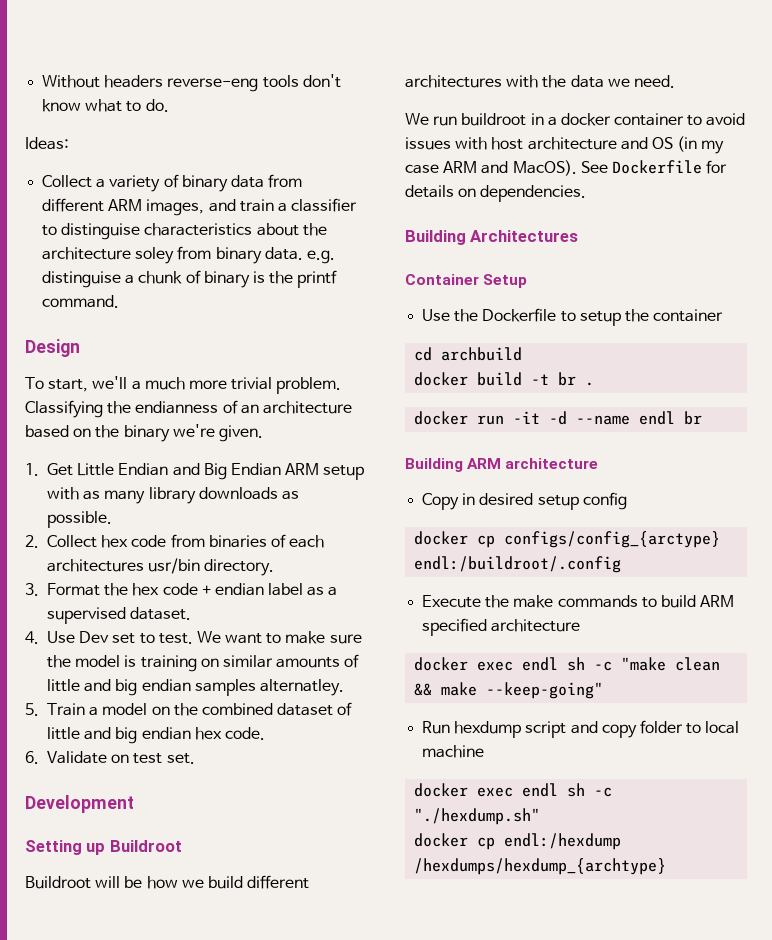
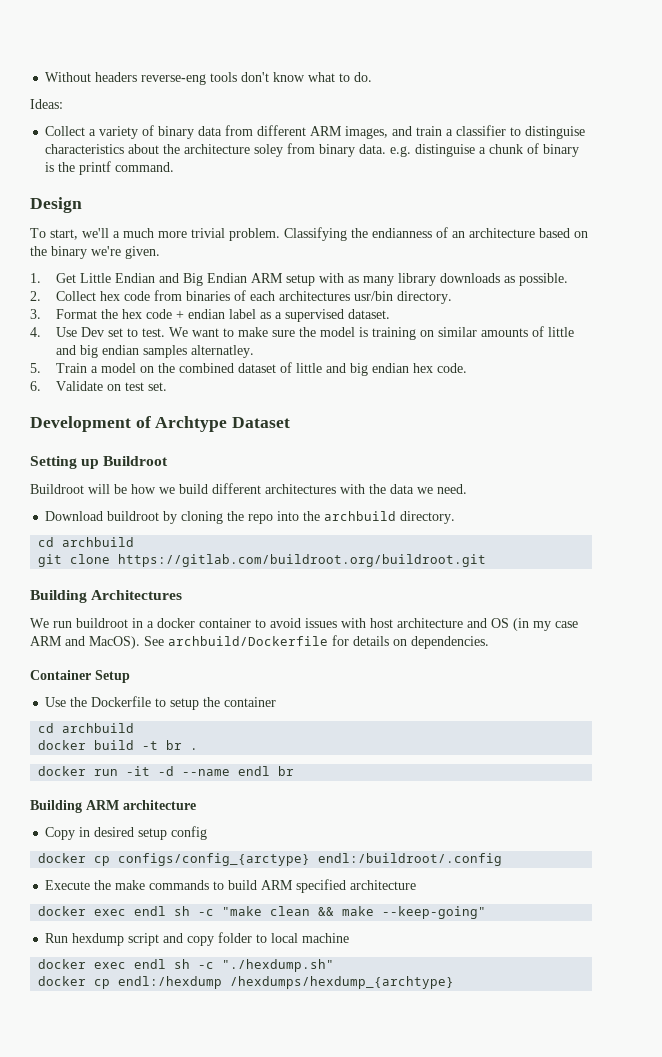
- Development
+ Development of Archtype Dataset
+ Download buildroot by cloning the repo into the archbuild directory.
+ cd archbuild
+ git clone https://gitlab.com/buildroot.org/buildroot.git
+ Building Architectures
- See Dockerfile for details on dependencies.
+ See archbuild/Dockerfile for details on dependencies.
- Building Architectures

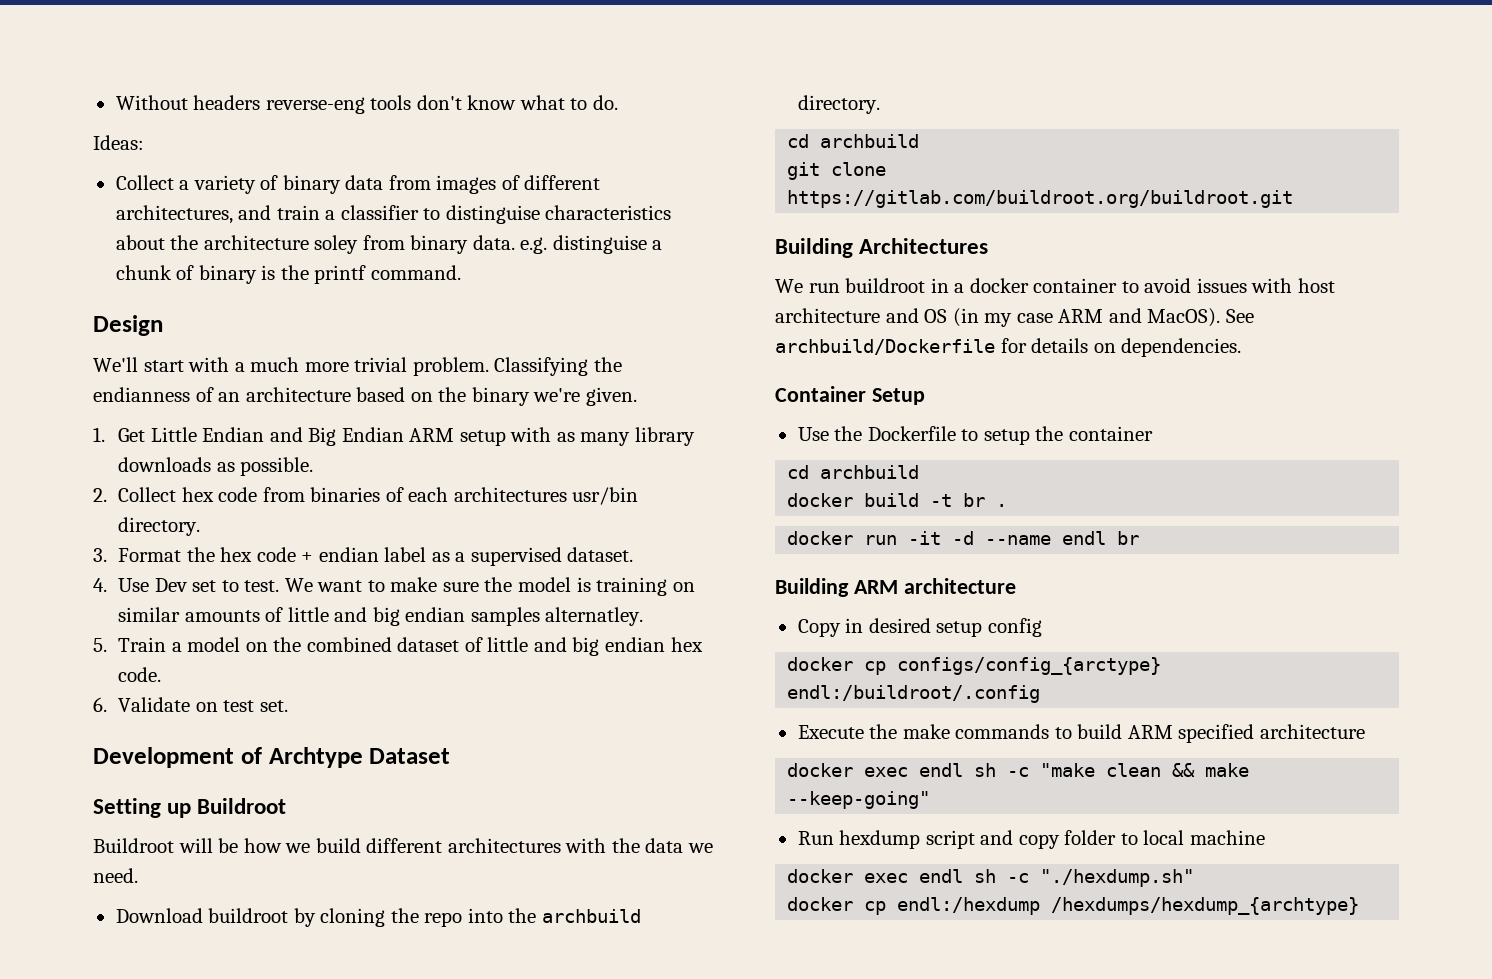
- Collect a variety of binary data from different ARM images, and train a classifier to distinguise characteristics about the architecture soley from binary data. e.g. distinguise a chunk of binary is the printf command.
+ Collect a variety of binary data from images of different architectures, and train a classifier to distinguise characteristics about the architecture soley from binary data. e.g. distinguise a chunk of binary is the printf command.
- To start, we'll a much more trivial problem.
+ We'll start with a much more trivial problem.

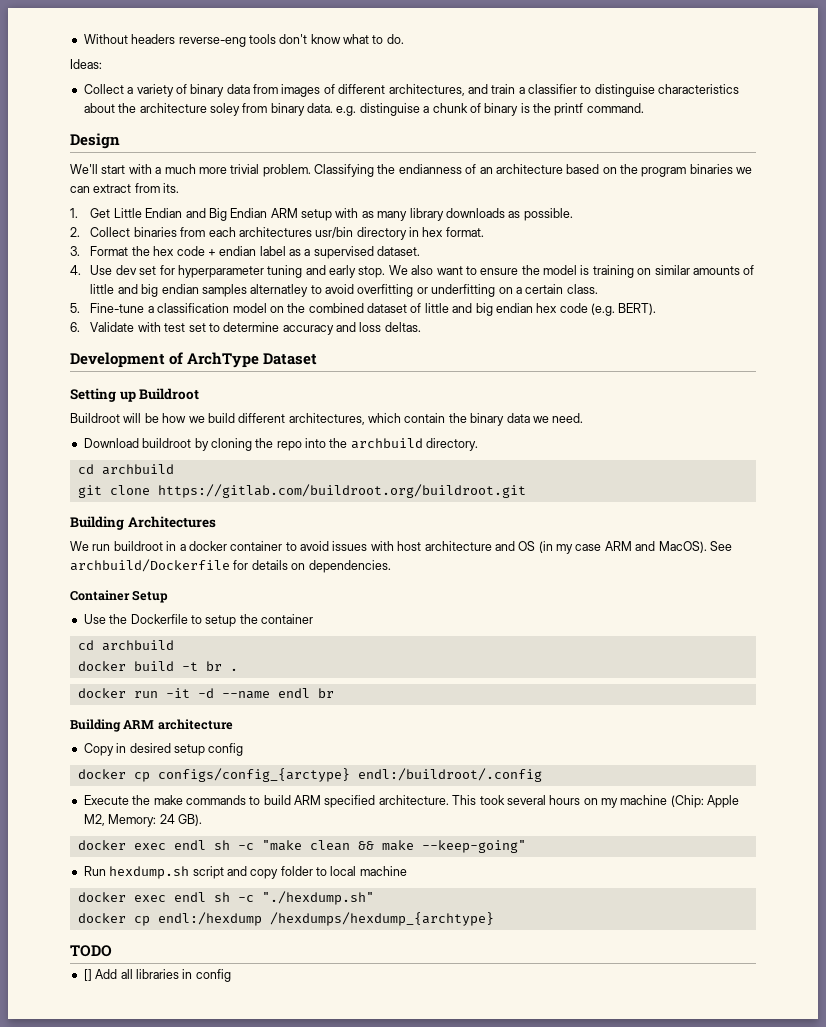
- Classifying the endianness of an architecture based on the binary we're given.
+ Classifying the endianness of an architecture based on the program binaries we can extract from its.
- 2. Collect hex code from binaries of each architectures usr/bin directory.
+ 2. Collect binaries from each architectures usr/bin directory in hex format.
- 4. Use Dev set to test. We want to make sure the model is training on similar amounts of little and big endian samples alternatley.
- 5. Train a model on the combined dataset of little and big endian hex code.
+ 4. Use dev set for hyperparameter tuning and early stop. We also want to ensure the model is training on similar amounts of little and big endian samples alternatley to avoid overfitting or underfitting on a certain class.
+ 5. Fine-tune a classification model on the combined dataset of little and big endian hex code (e.g. BERT).
- 6. Validate on test set.
+ 6. Validate with test set to determine accuracy and loss deltas.
- Development of Archtype Dataset
+ Development of ArchType Dataset
- Buildroot will be how we build different architectures with the data we need.
+ Buildroot will be how we build different architectures, which contain the binary data we need.
- Execute the make commands to build ARM specified architecture
+ Execute the make commands to build ARM specified architecture. This took several hours on my machine (Chip: Apple M2, Memory: 24 GB).
- Run hexdump script and copy folder to local machine
+ Run hexdump.sh script and copy folder to local machine
+ TODO
+ [] Add all libraries in config

